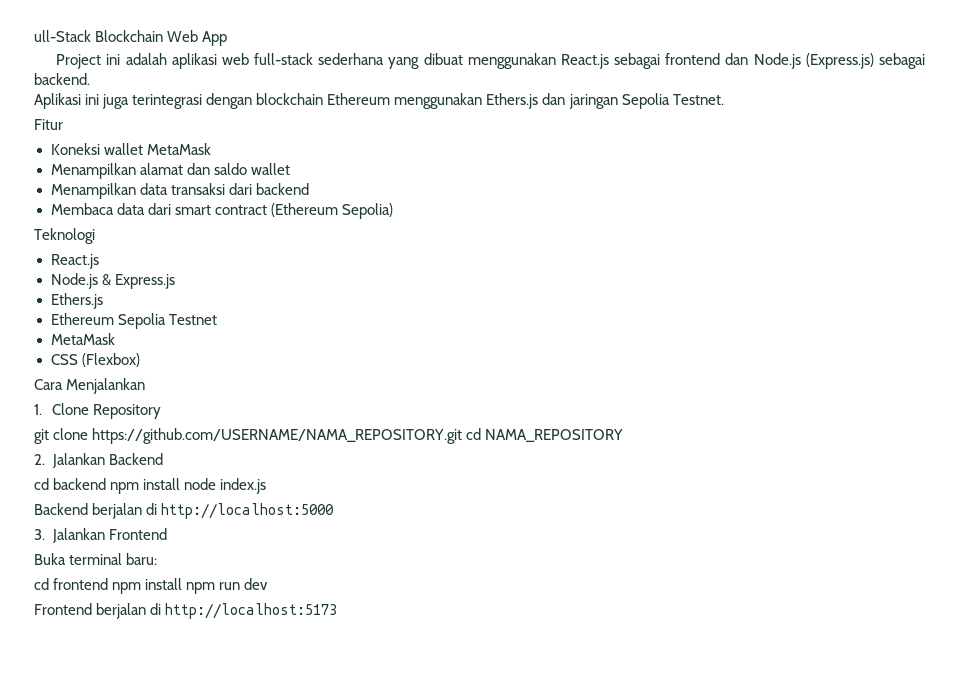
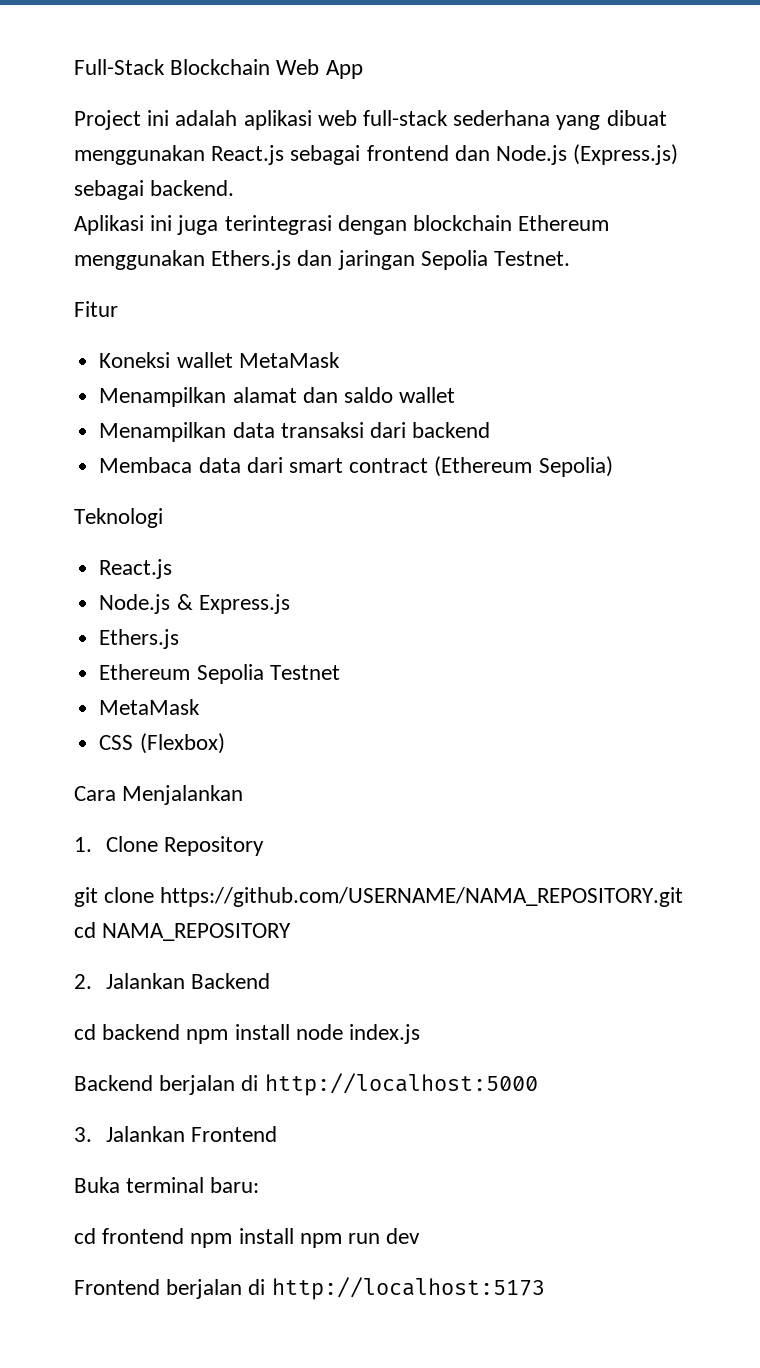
- ull-Stack Blockchain Web App
+ Full-Stack Blockchain Web App

